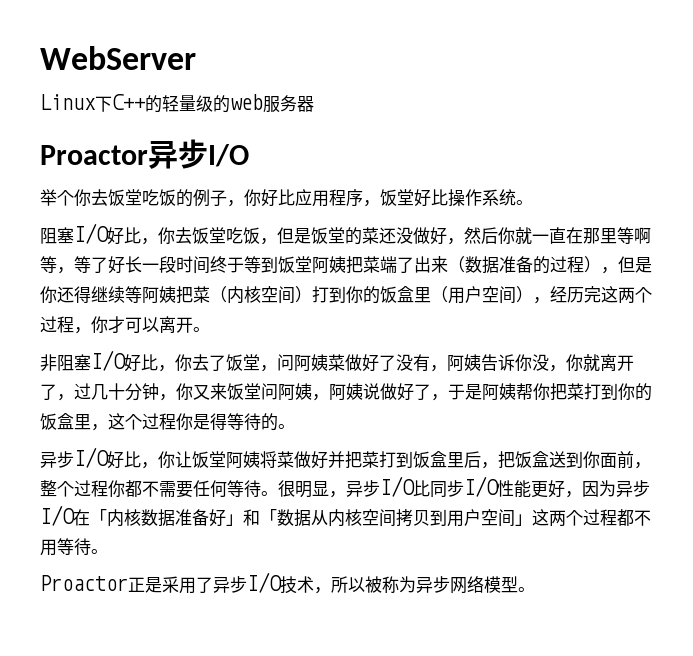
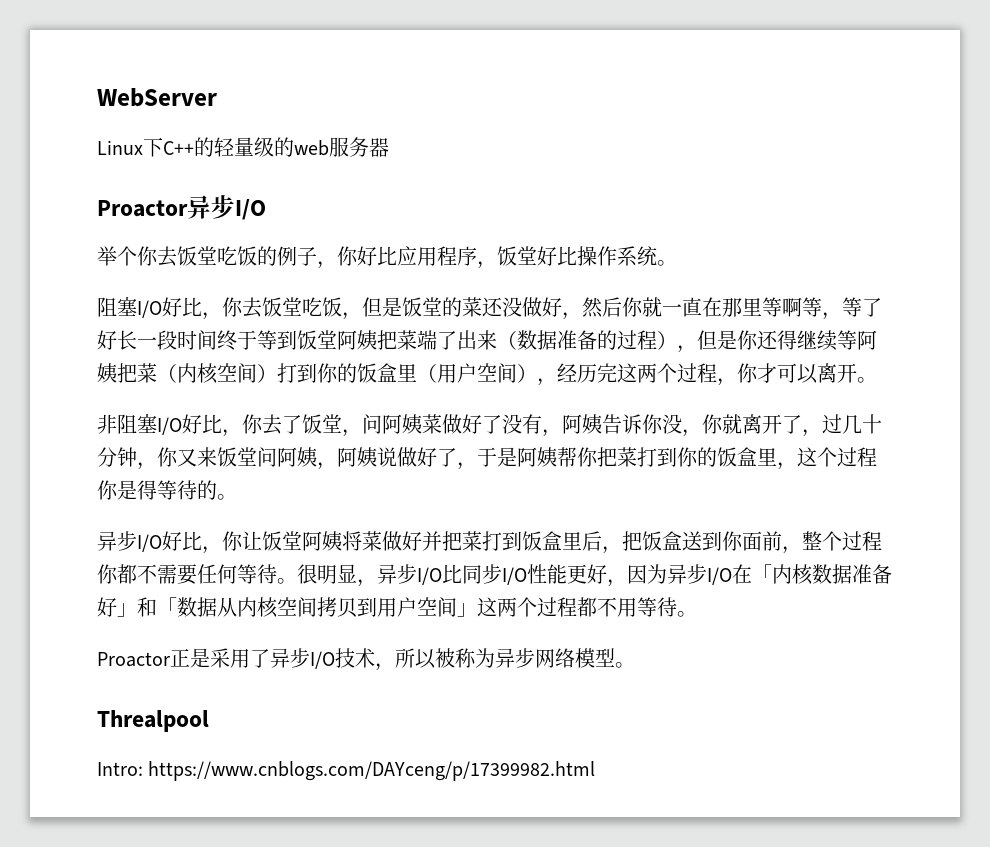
+ Threalpool
+ Intro: https://www.cnblogs.com/DAYceng/p/17399982.html

